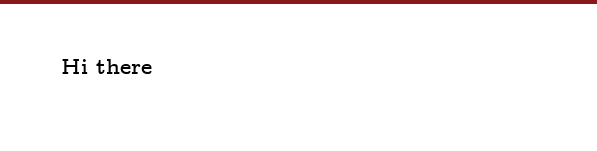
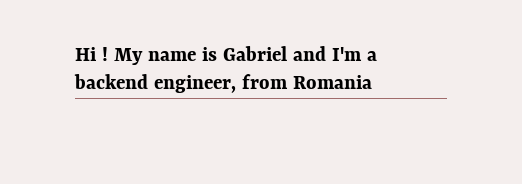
- Hi there
+ Hi ! My name is Gabriel and I'm a backend engineer, from Romania

